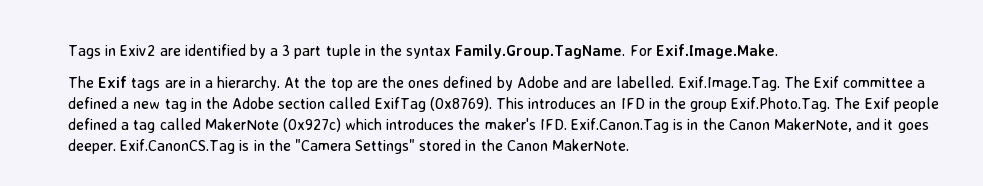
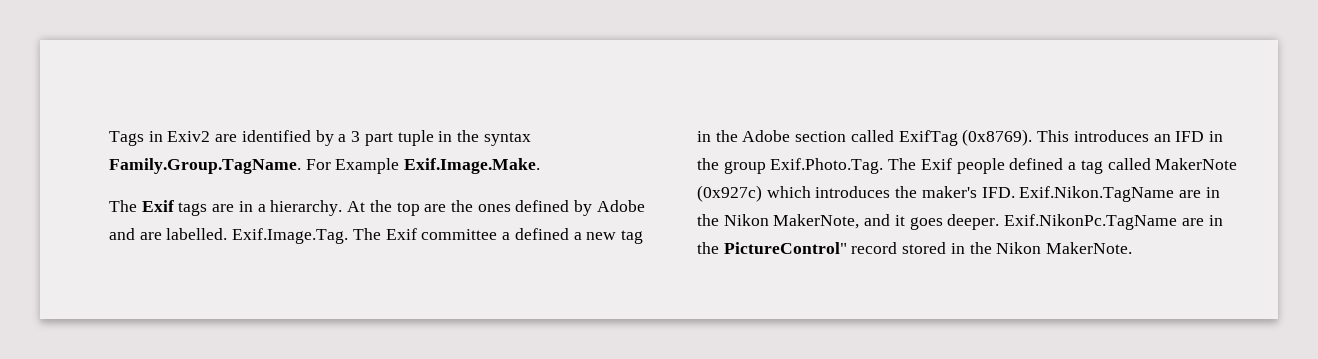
- Tags in Exiv2 are identified by a 3 part tuple in the syntax Family.Group.TagName. For Exif.Image.Make.
+ Tags in Exiv2 are identified by a 3 part tuple in the syntax Family.Group.TagName. For Example Exif.Image.Make.
- This introduces an IFD in the group Exif.Photo.Tag. The Exif people defined a tag called MakerNote (0x927c) which introduces the maker's IFD. Exif.Canon.Tag is in the Canon MakerNote, and it goes deeper.
+ This introduces an IFD in the group Exif.Photo.Tag. The Exif people defined a tag called MakerNote (0x927c) which introduces the maker's IFD. Exif.Nikon.TagName are in the Nikon MakerNote, and it goes deeper.
- Exif.CanonCS.Tag is in the "Camera Settings" stored in the Canon MakerNote.
+ Exif.NikonPc.TagName are in the PictureControl" record stored in the Nikon MakerNote.

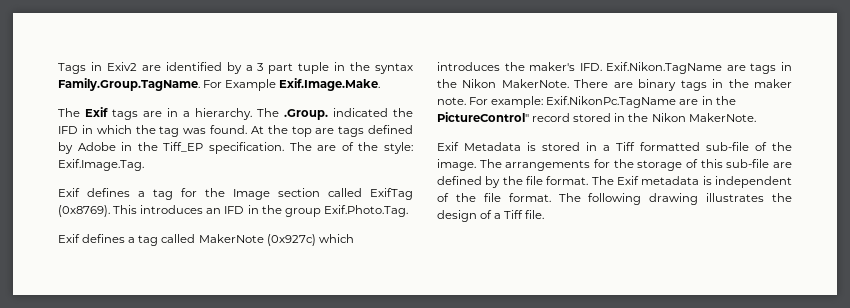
+ The .Group. indicated the IFD in which the tag was found.
- At the top are the ones defined by Adobe and are labelled. Exif.Image.Tag. The Exif committee a defined a new tag in the Adobe section called ExifTag (0x8769).
+ At the top are tags defined by Adobe in the Tiff_EP specification. The are of the style: Exif.Image.Tag.
+ Exif defines a tag for the Image section called ExifTag (0x8769).
- This introduces an IFD in the group Exif.Photo.Tag. The Exif people defined a tag called MakerNote (0x927c) which introduces the maker's IFD. Exif.Nikon.TagName are in the Nikon MakerNote, and it goes deeper. Exif.NikonPc.TagName are in the PictureControl" record stored in the Nikon MakerNote.
+ This introduces an IFD in the group Exif.Photo.Tag.
+ Exif defines a tag called MakerNote (0x927c) which introduces the maker's IFD. Exif.Nikon.TagName are tags in the Nikon MakerNote. There are binary tags in the maker note. For example: Exif.NikonPc.TagName are in the PictureControl" record stored in the Nikon MakerNote.
+ Exif Metadata is stored in a Tiff formatted sub-file of the image. The arrangements for the storage of this sub-file are defined by the file format. The Exif metadata is independent of the file format. The following drawing illustrates the design of a Tiff file.

